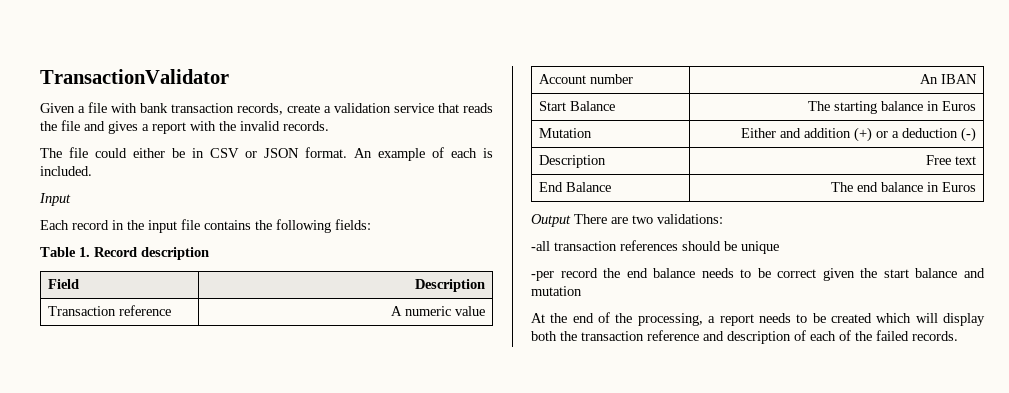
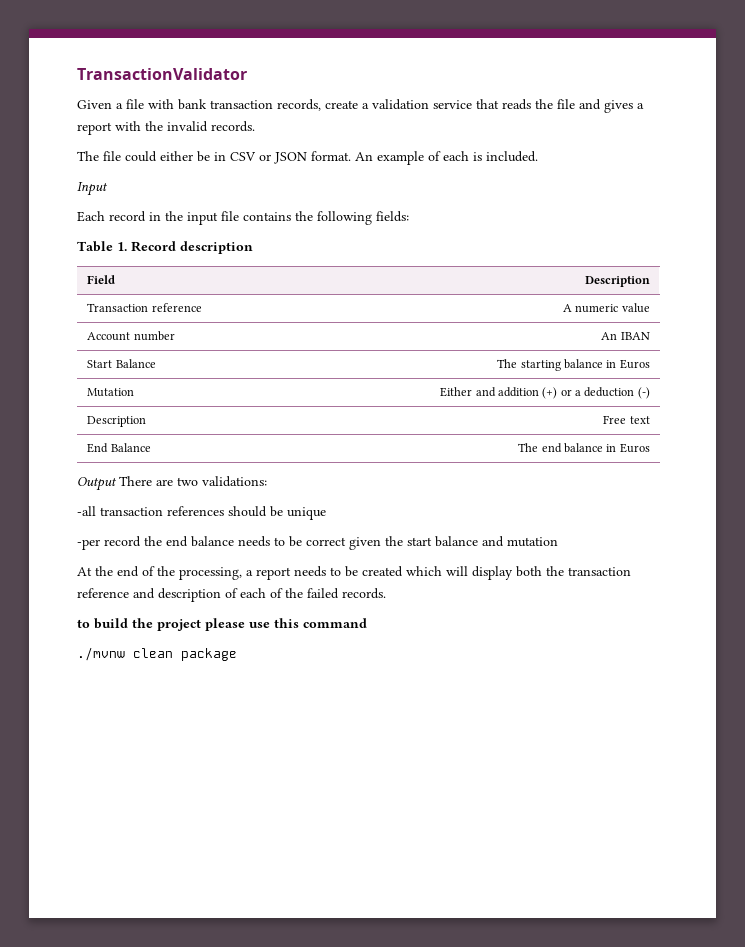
+ to build the project please use this command
+ ./mvnw clean package

